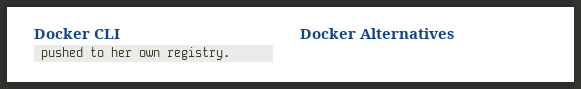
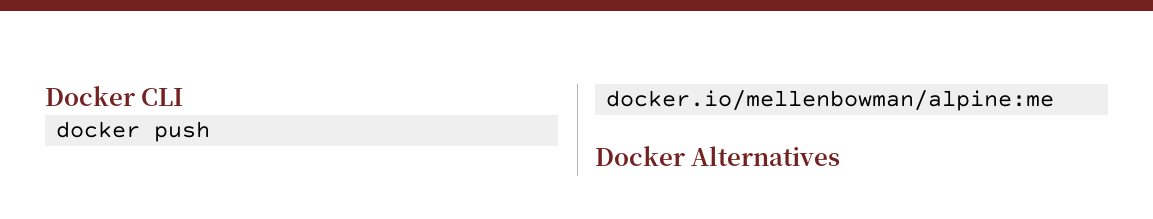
- pushed to her own registry.
+ docker push docker.io/mellenbowman/alpine:me

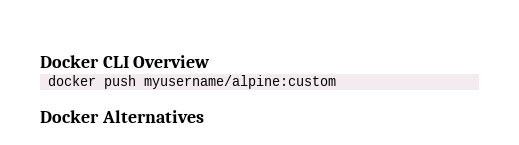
- Docker CLI
+ Docker CLI Overview
- docker push docker.io/mellenbowman/alpine:me
+ docker push myusername/alpine:custom

